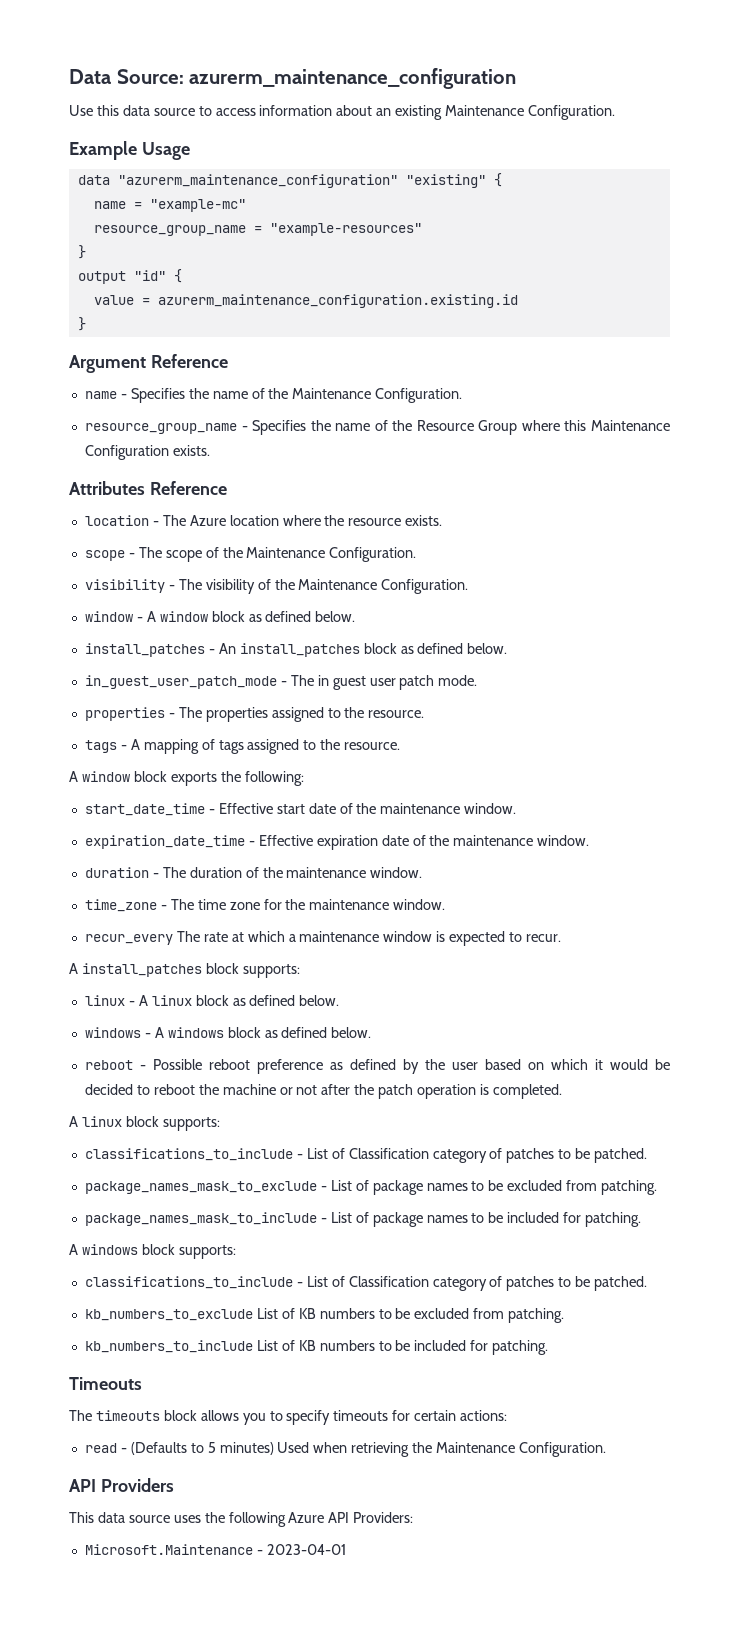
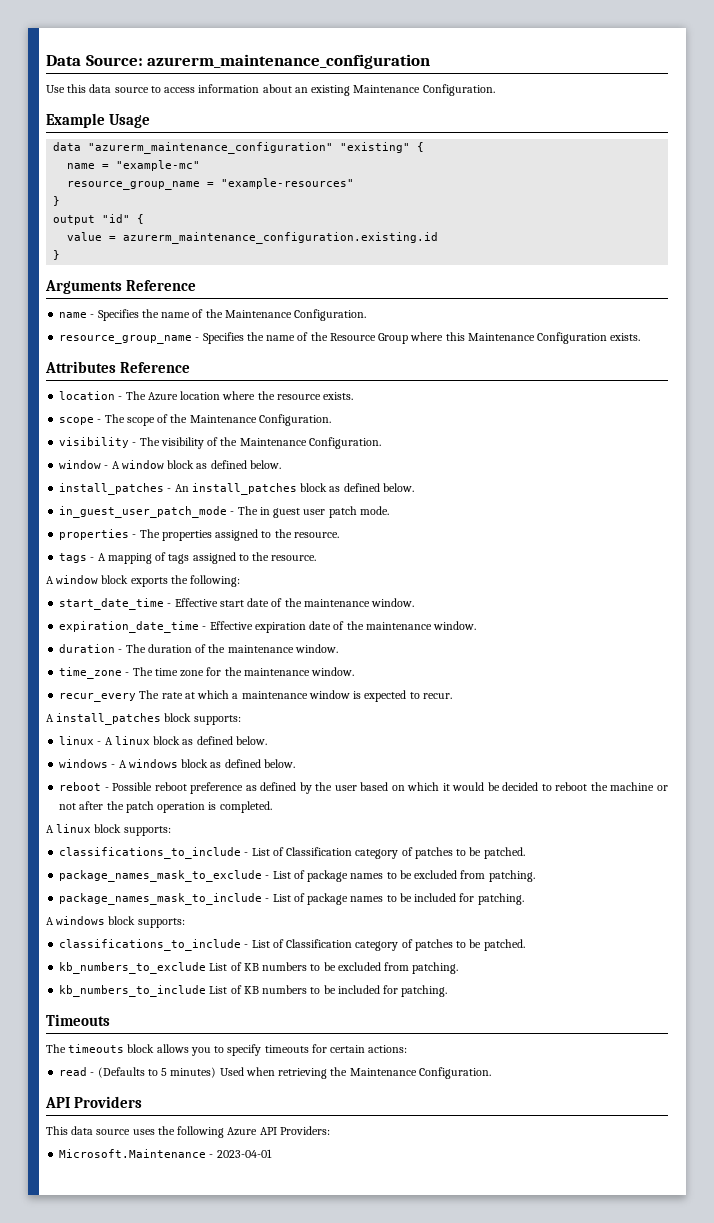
- Argument Reference
+ Arguments Reference

